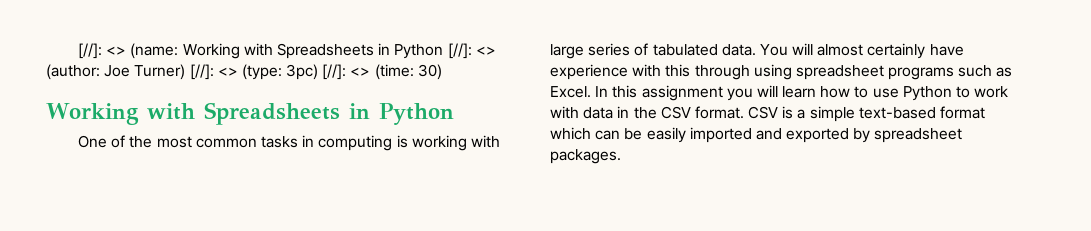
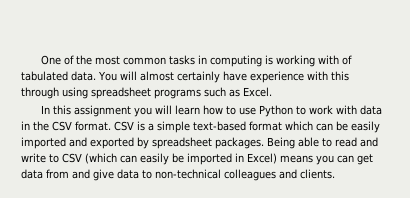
- [//]: <> (name: Working with Spreadsheets in Python [//]: <> (author: Joe Turner) [//]: <> (type: 3pc) [//]: <> (time: 30)
- Working with Spreadsheets in Python
- One of the most common tasks in computing is working with large series of tabulated data.
+ One of the most common tasks in computing is working with of tabulated data.
- You will almost certainly have experience with this through using spreadsheet programs such as Excel. In this assignment you will learn how to use Python to work with data in the CSV format.
+ You will almost certainly have experience with this through using spreadsheet programs such as Excel.
+ In this assignment you will learn how to use Python to work with data in the CSV format.
+ Being able to read and write to CSV (which can easily be imported in Excel) means you can get data from and give data to non-technical colleagues and clients.

